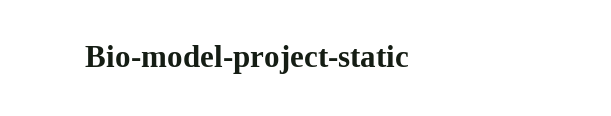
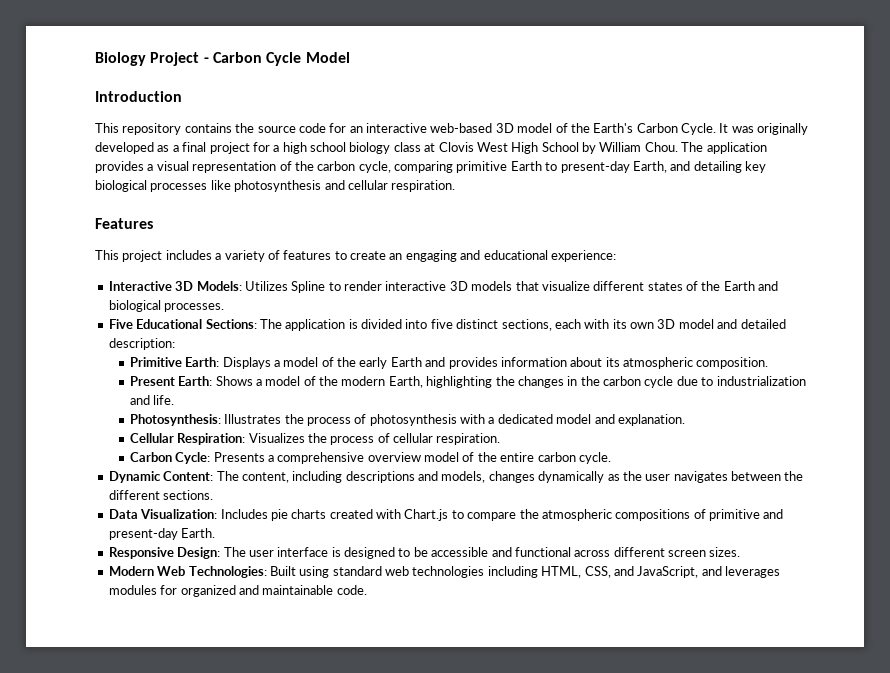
- Bio-model-project-static
+ Biology Project - Carbon Cycle Model
+ Introduction
+ This repository contains the source code for an interactive web-based 3D model of the Earth's Carbon Cycle. It was originally developed as a final project for a high school biology class at Clovis West High School by William Chou. The application provides a visual representation of the carbon cycle, comparing primitive Earth to present-day Earth, and detailing key biological processes like photosynthesis and cellular respiration.
+ Features
+ This project includes a variety of features to create an engaging and educational experience:
+ Interactive 3D Models: Utilizes Spline to render interactive 3D models that visualize different states of the Earth and biological processes.
+ Five Educational Sections: The application is divided into five distinct sections, each with its own 3D model and detailed description:
+ Primitive Earth: Displays a model of the early Earth and provides information about its atmospheric composition.
+ Present Earth: Shows a model of the modern Earth, highlighting the changes in the carbon cycle due to industrialization and life.
+ Photosynthesis: Illustrates the process of photosynthesis with a dedicated model and explanation.
+ Cellular Respiration: Visualizes the process of cellular respiration.
+ Carbon Cycle: Presents a comprehensive overview model of the entire carbon cycle.
+ Dynamic Content: The content, including descriptions and models, changes dynamically as the user navigates between the different sections.
+ Data Visualization: Includes pie charts created with Chart.js to compare the atmospheric compositions of primitive and present-day Earth.
+ Responsive Design: The user interface is designed to be accessible and functional across different screen sizes.
+ Modern Web Technologies: Built using standard web technologies including HTML, CSS, and JavaScript, and leverages modules for organized and maintainable code.

